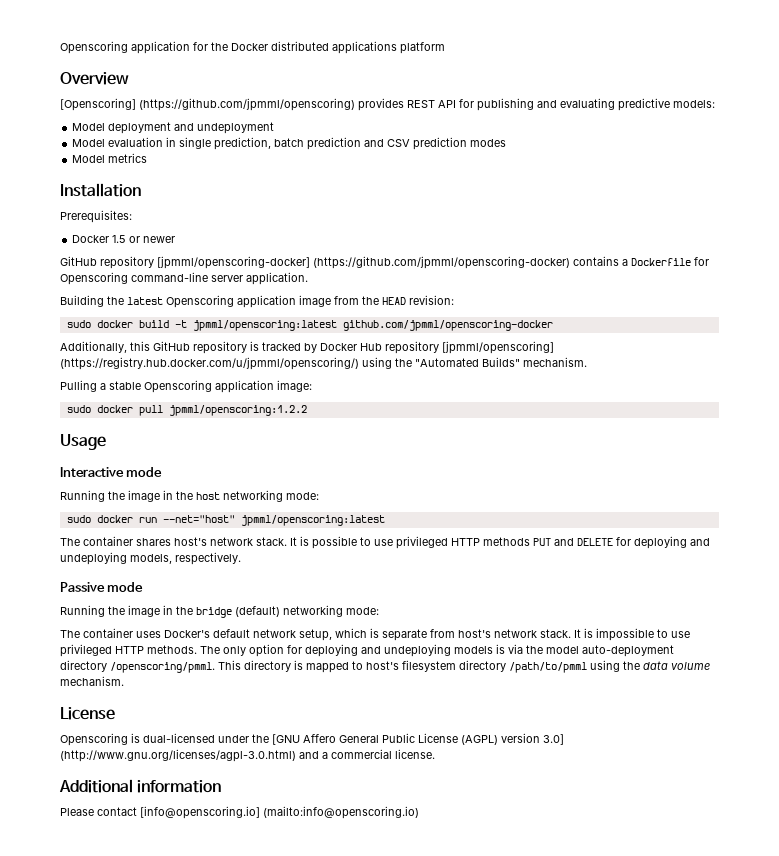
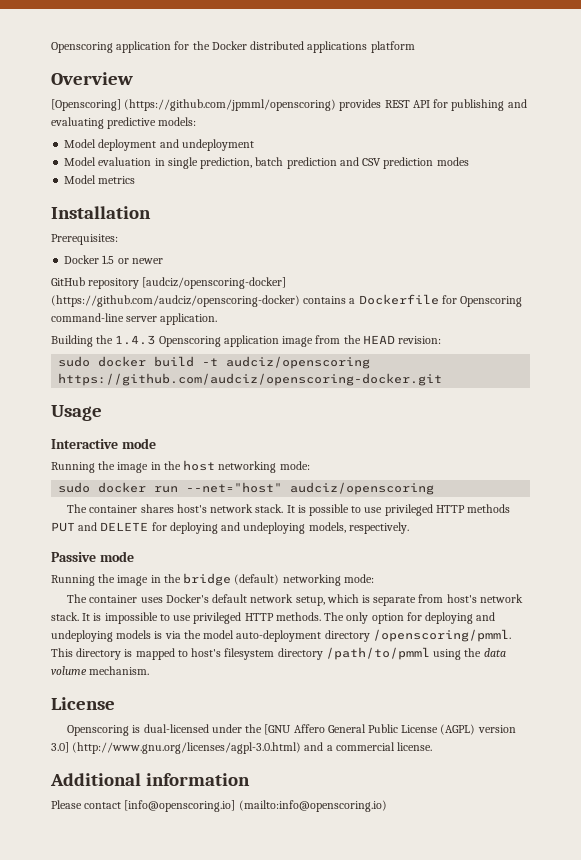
- GitHub repository [jpmml/openscoring-docker] (https://github.com/jpmml/openscoring-docker) contains a Dockerfile for Openscoring command-line server application.
+ GitHub repository [audciz/openscoring-docker] (https://github.com/audciz/openscoring-docker) contains a Dockerfile for Openscoring command-line server application.
- Building the latest Openscoring application image from the HEAD revision:
+ Building the 1.4.3 Openscoring application image from the HEAD revision:
- sudo docker build -t jpmml/openscoring:latest github.com/jpmml/openscoring-docker
- Additionally, this GitHub repository is tracked by Docker Hub repository [jpmml/openscoring] (https://registry.hub.docker.com/u/jpmml/openscoring/) using the "Automated Builds" mechanism.
- Pulling a stable Openscoring application image:
- sudo docker pull jpmml/openscoring:1.2.2
+ sudo docker build -t audciz/openscoring https://github.com/audciz/openscoring-docker.git
- sudo docker run --net="host" jpmml/openscoring:latest
+ sudo docker run --net="host" audciz/openscoring

